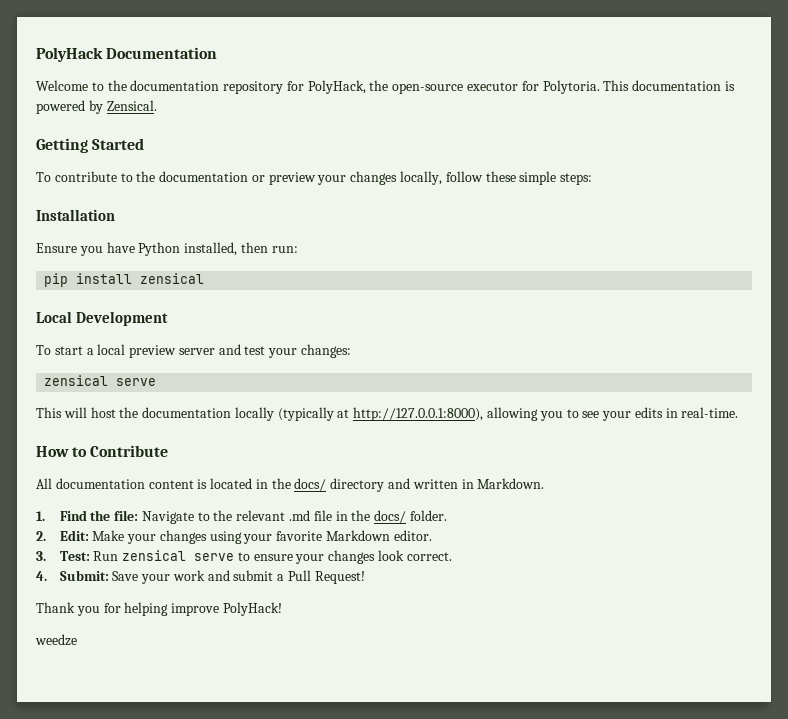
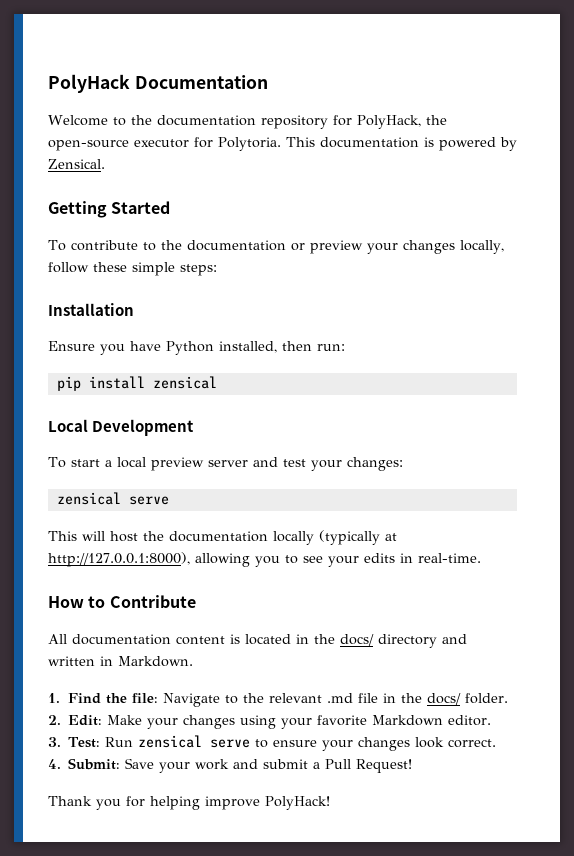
- weedze

